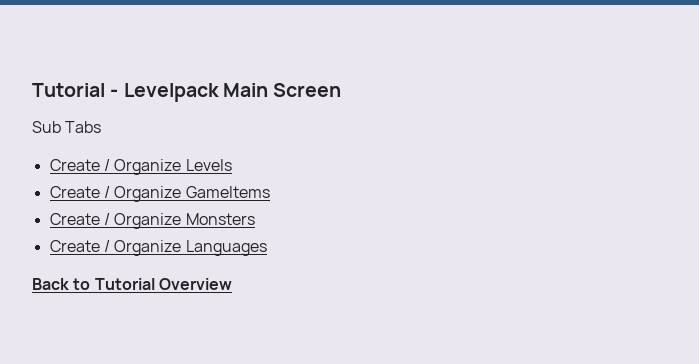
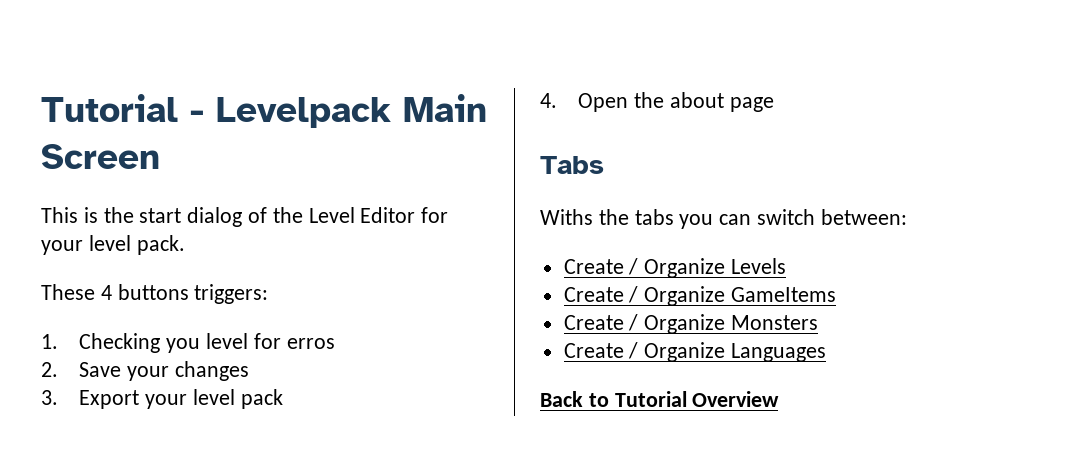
- Sub Tabs
+ This is the start dialog of the Level Editor for your level pack.
+ These 4 buttons triggers:
+ 1. Checking you level for erros
+ 2. Save your changes
+ 3. Export your level pack
+ 4. Open the about page
+ Tabs
+ Withs the tabs you can switch between:

